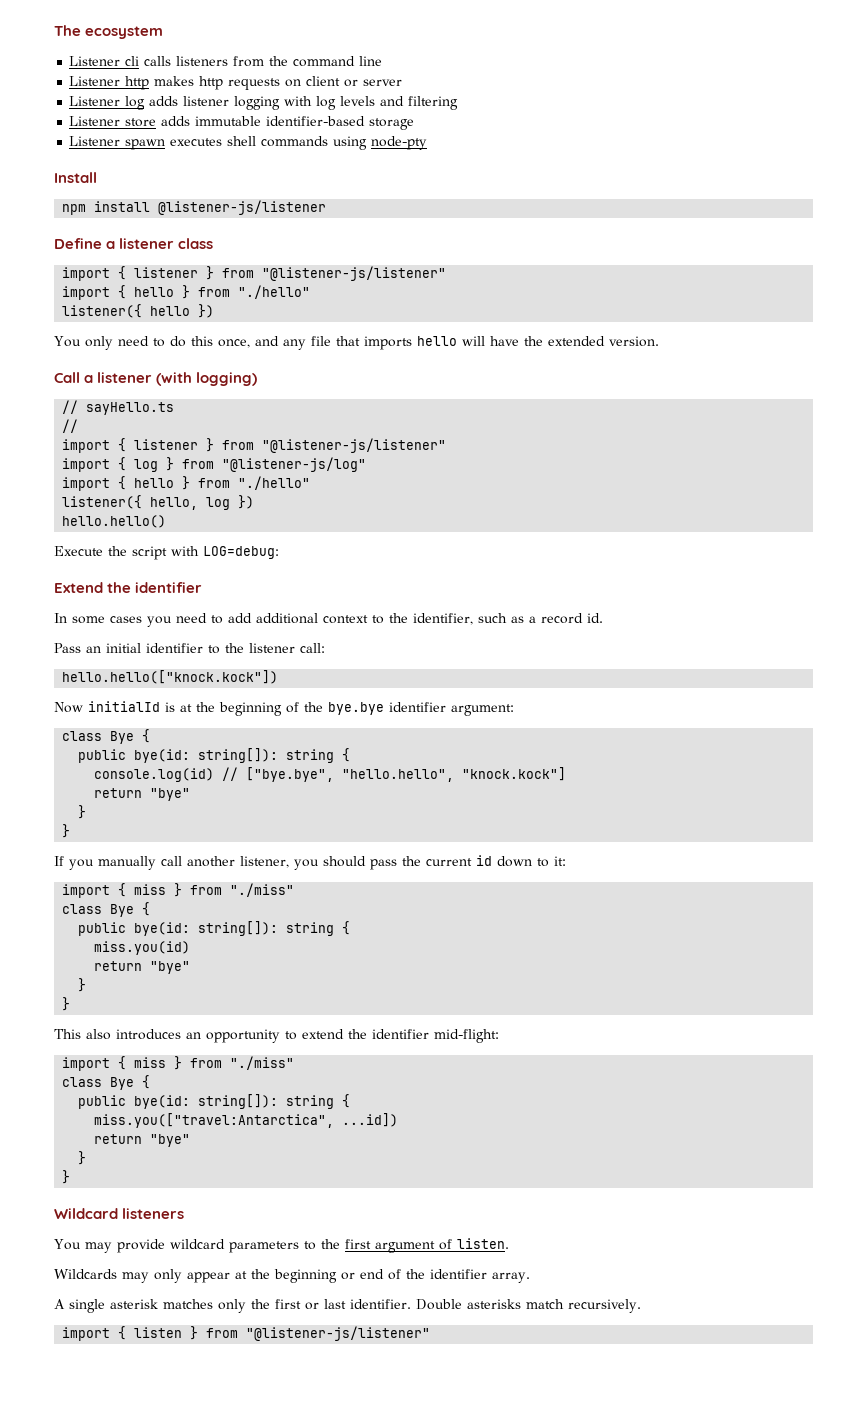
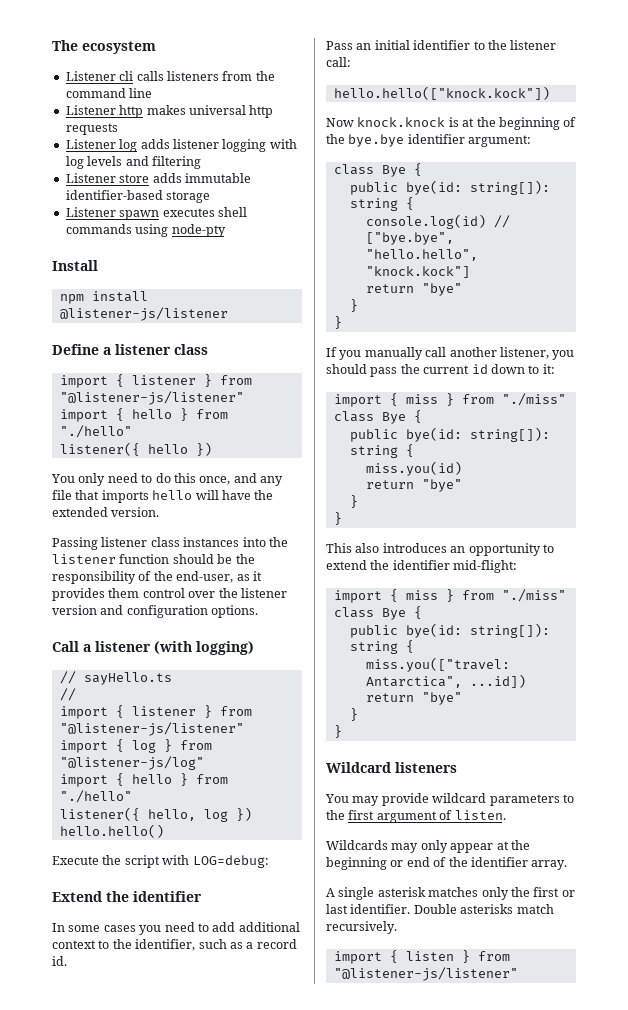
- Listener http makes http requests on client or server
+ Listener http makes universal http requests
+ Passing listener class instances into the listener function should be the responsibility of the end-user, as it provides them control over the listener version and configuration options.
- Now initialId is at the beginning of the bye.bye identifier argument:
+ Now knock.knock is at the beginning of the bye.bye identifier argument:

